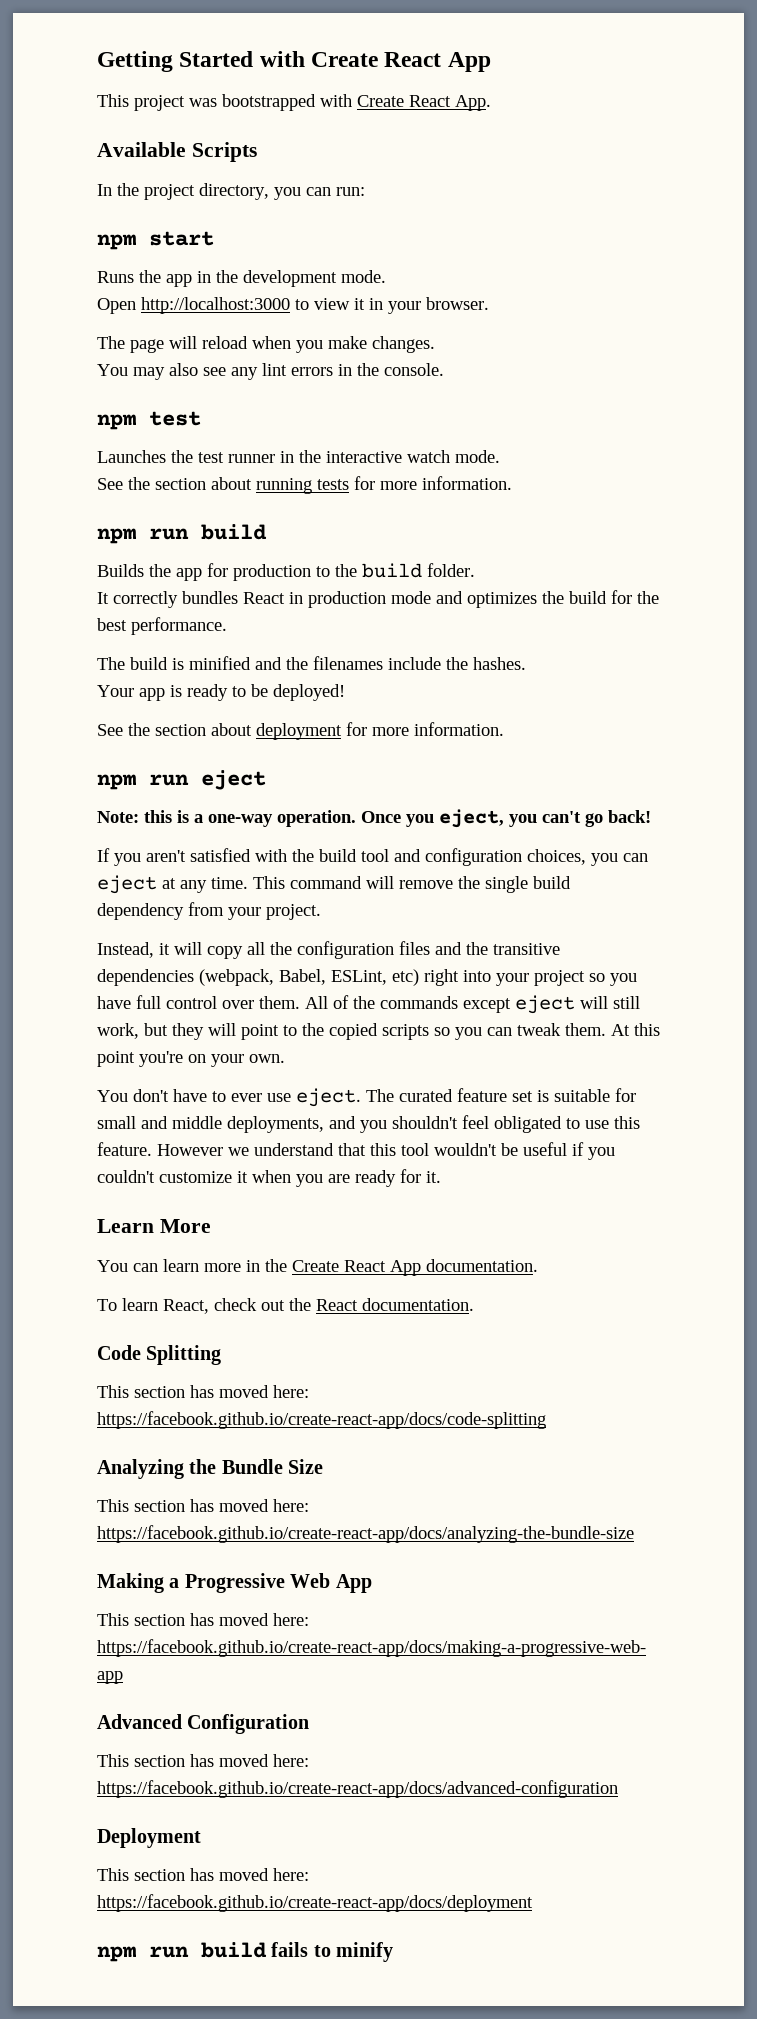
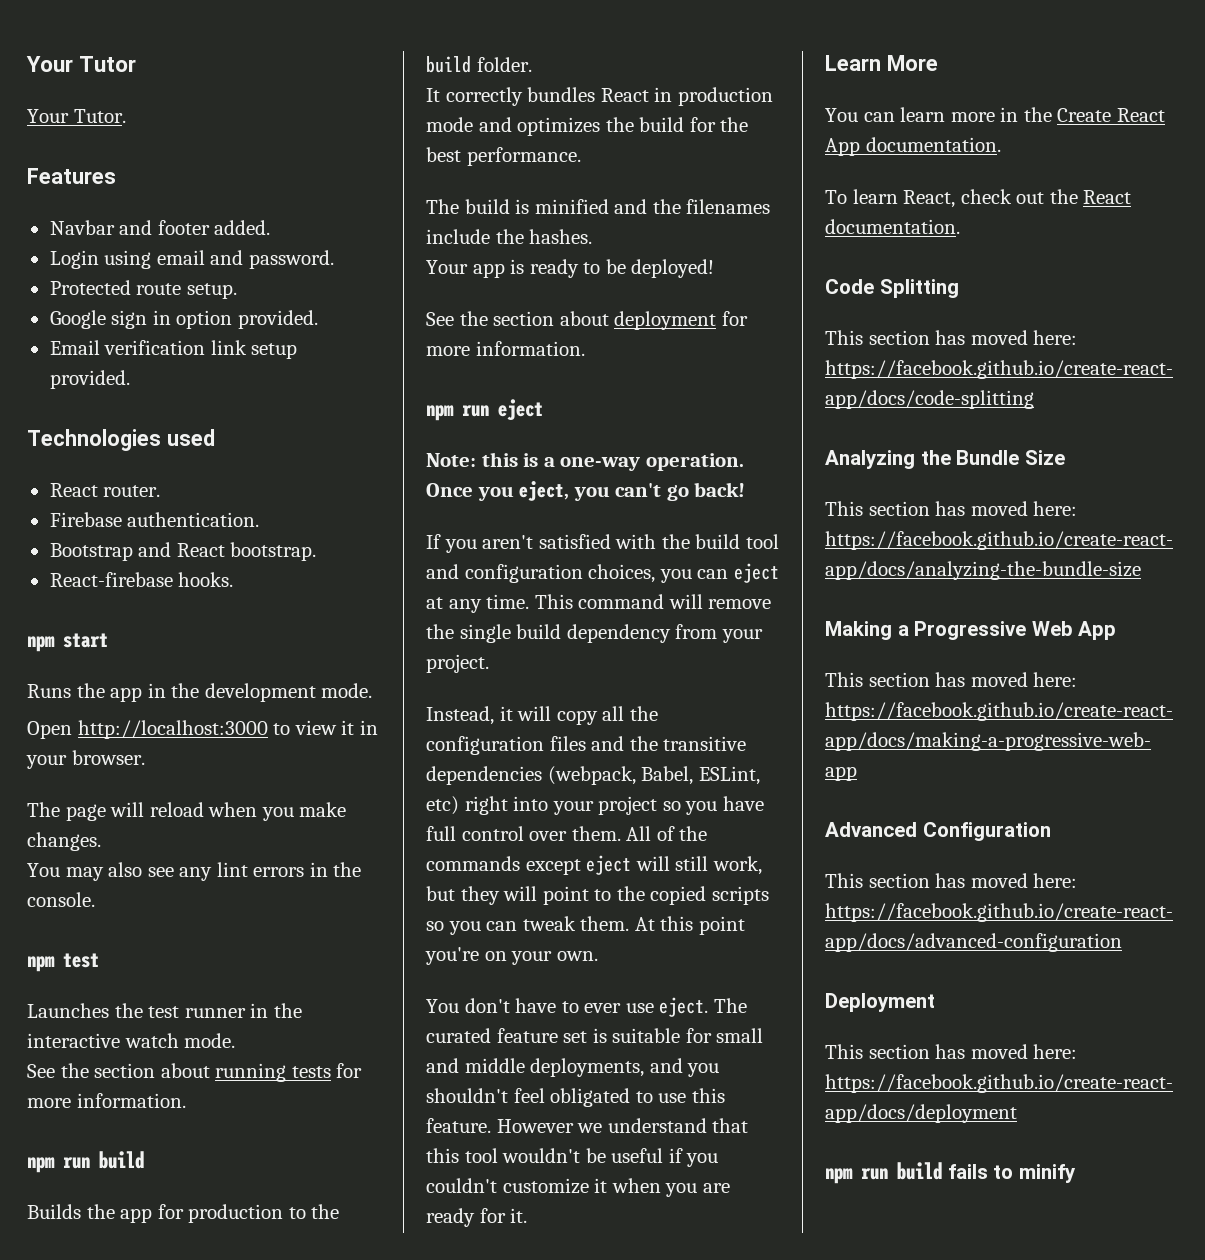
- Getting Started with Create React App
- This project was bootstrapped with Create React App.
- Available Scripts
- In the project directory, you can run:
+ Your Tutor
+ Your Tutor.
+ Features
+ Navbar and footer added.
+ Login using email and password.
+ Protected route setup.
+ Google sign in option provided.
+ Email verification link setup provided.
+ Technologies used
+ React router.
+ Firebase authentication.
+ Bootstrap and React bootstrap.
+ React-firebase hooks.

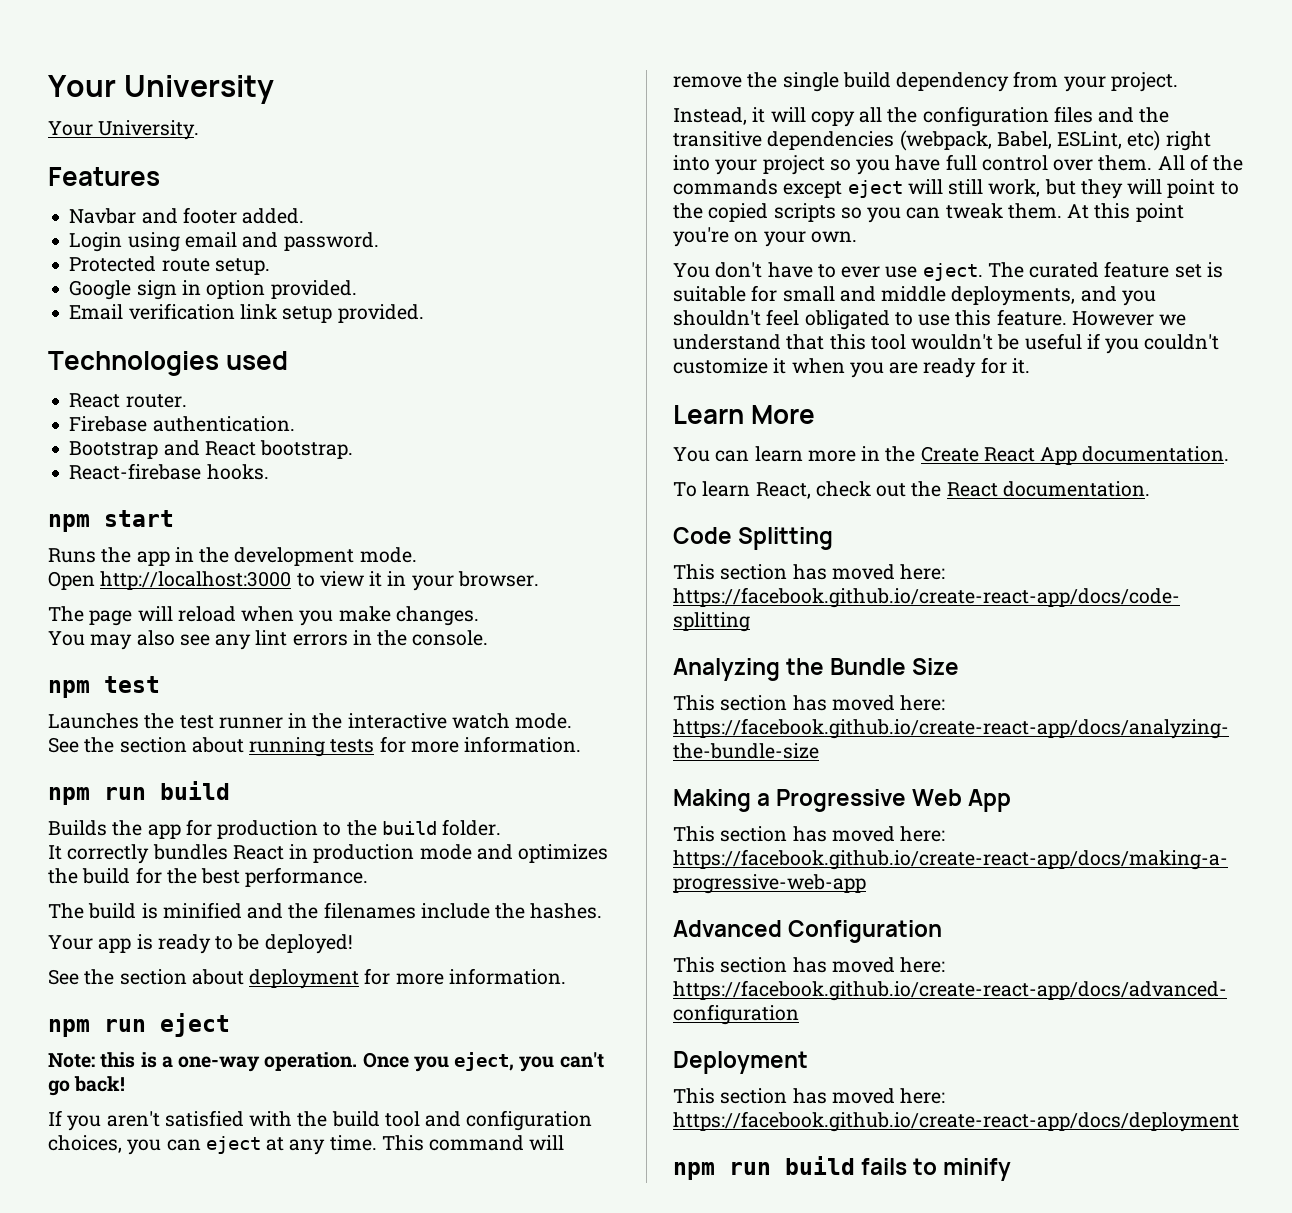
- Your Tutor
- Your Tutor.
+ Your University
+ Your University.

